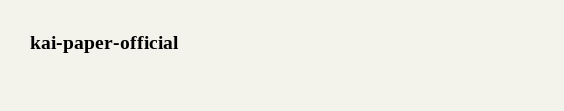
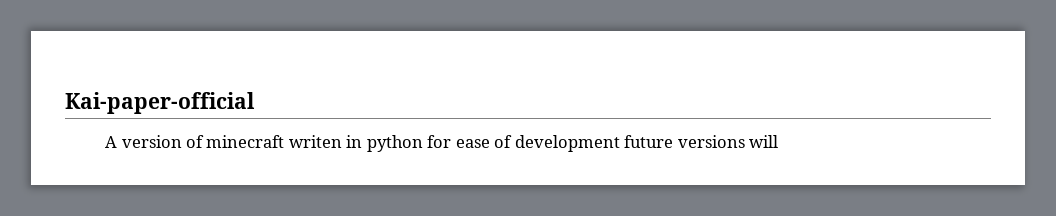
- kai-paper-official
+ Kai-paper-official
+ A version of minecraft writen in python for ease of development future versions will

